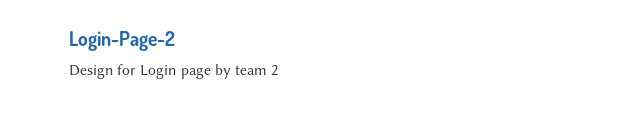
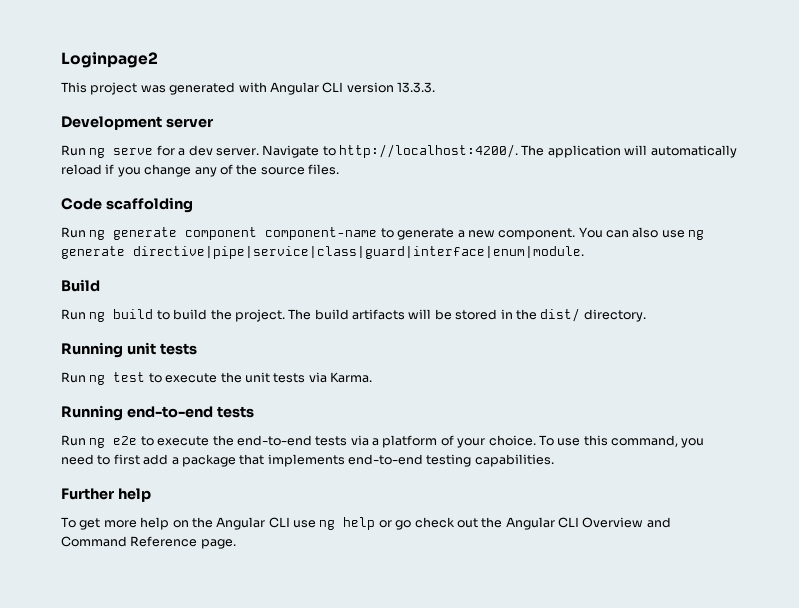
- Login-Page-2
- Design for Login page by team 2
+ Loginpage2
+ This project was generated with Angular CLI version 13.3.3.
+ Development server
+ Run ng serve for a dev server. Navigate to http://localhost:4200/. The application will automatically reload if you change any of the source files.
+ Code scaffolding
+ Run ng generate component component-name to generate a new component. You can also use ng generate directive|pipe|service|class|guard|interface|enum|module.
+ Build
+ Run ng build to build the project. The build artifacts will be stored in the dist/ directory.
+ Running unit tests
+ Run ng test to execute the unit tests via Karma.
+ Running end-to-end tests
+ Run ng e2e to execute the end-to-end tests via a platform of your choice. To use this command, you need to first add a package that implements end-to-end testing capabilities.
+ Further help
+ To get more help on the Angular CLI use ng help or go check out the Angular CLI Overview and Command Reference page.

